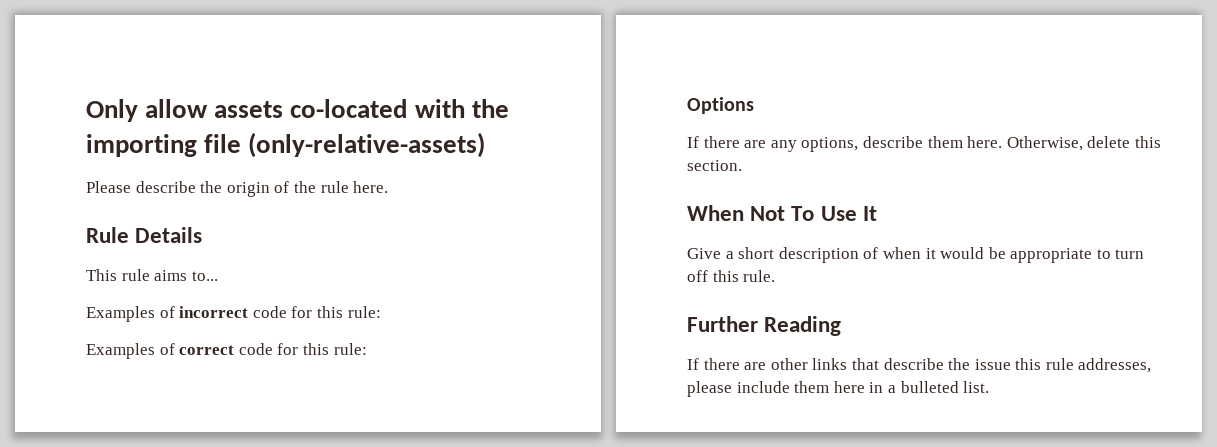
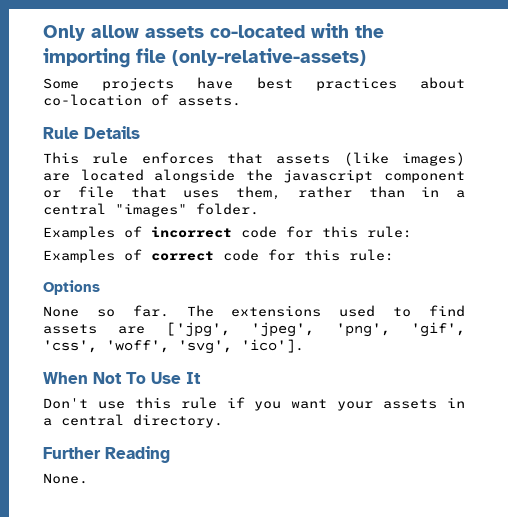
- Please describe the origin of the rule here.
+ Some projects have best practices about co-location of assets.
  Rule Details
- This rule aims to...
+ This rule enforces that assets (like images) are located alongside the javascript component or file that uses them, rather than in a central "images" folder.
- If there are any options, describe them here. Otherwise, delete this section.
+ None so far. The extensions used to find assets are ['jpg', 'jpeg', 'png', 'gif', 'css', 'woff', 'svg', 'ico'].
- Give a short description of when it would be appropriate to turn off this rule.
+ Don't use this rule if you want your assets in a central directory.
  Further Reading
- If there are other links that describe the issue this rule addresses, please include them here in a bulleted list.
+ None.

